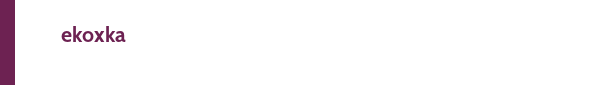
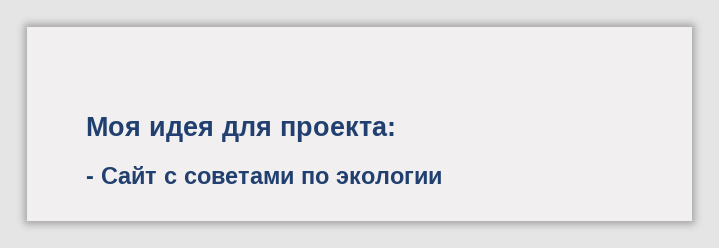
- ekoxka
+ Моя идея для проекта:
+ - Сайт с советами по экологии

